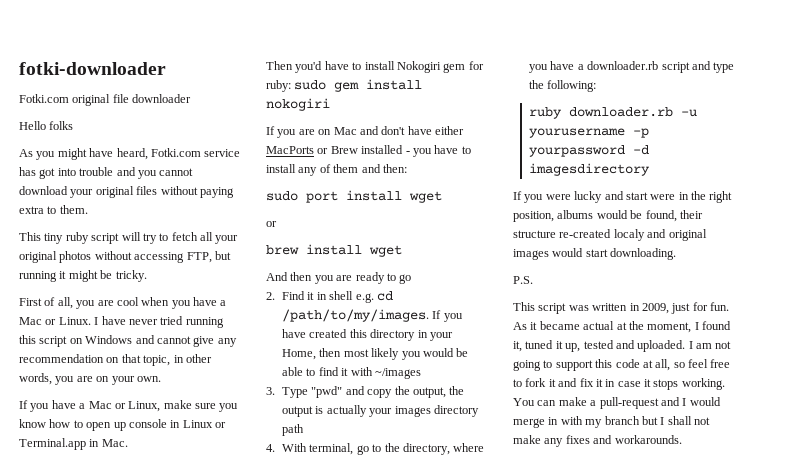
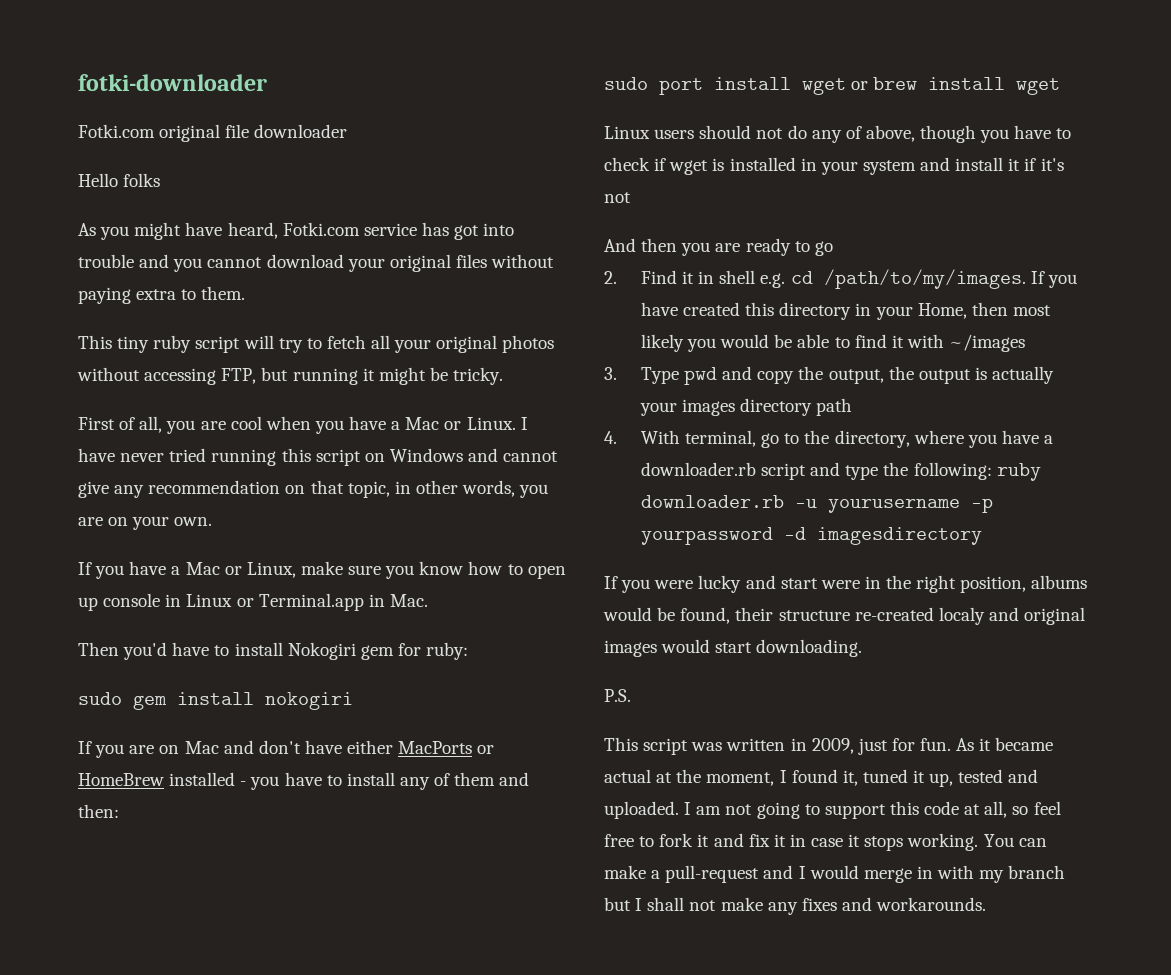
- Then you'd have to install Nokogiri gem for ruby: sudo gem install nokogiri
+ Then you'd have to install Nokogiri gem for ruby:
+ sudo gem install nokogiri
- If you are on Mac and don't have either MacPorts or Brew installed - you have to install any of them and then:
+ If you are on Mac and don't have either MacPorts or HomeBrew installed - you have to install any of them and then:
- sudo port install wget
- or
- brew install wget
+ sudo port install wget or brew install wget
+ Linux users should not do any of above, though you have to check if wget is installed in your system and install it if it's not
- 3. Type "pwd" and copy the output, the output is actually your images directory path
+ 3. Type pwd and copy the output, the output is actually your images directory path
- 4. With terminal, go to the directory, where you have a downloader.rb script and type the following:
- ruby downloader.rb -u yourusername -p yourpassword -d imagesdirectory
+ 4. With terminal, go to the directory, where you have a downloader.rb script and type the following: ruby downloader.rb -u yourusername -p yourpassword -d imagesdirectory

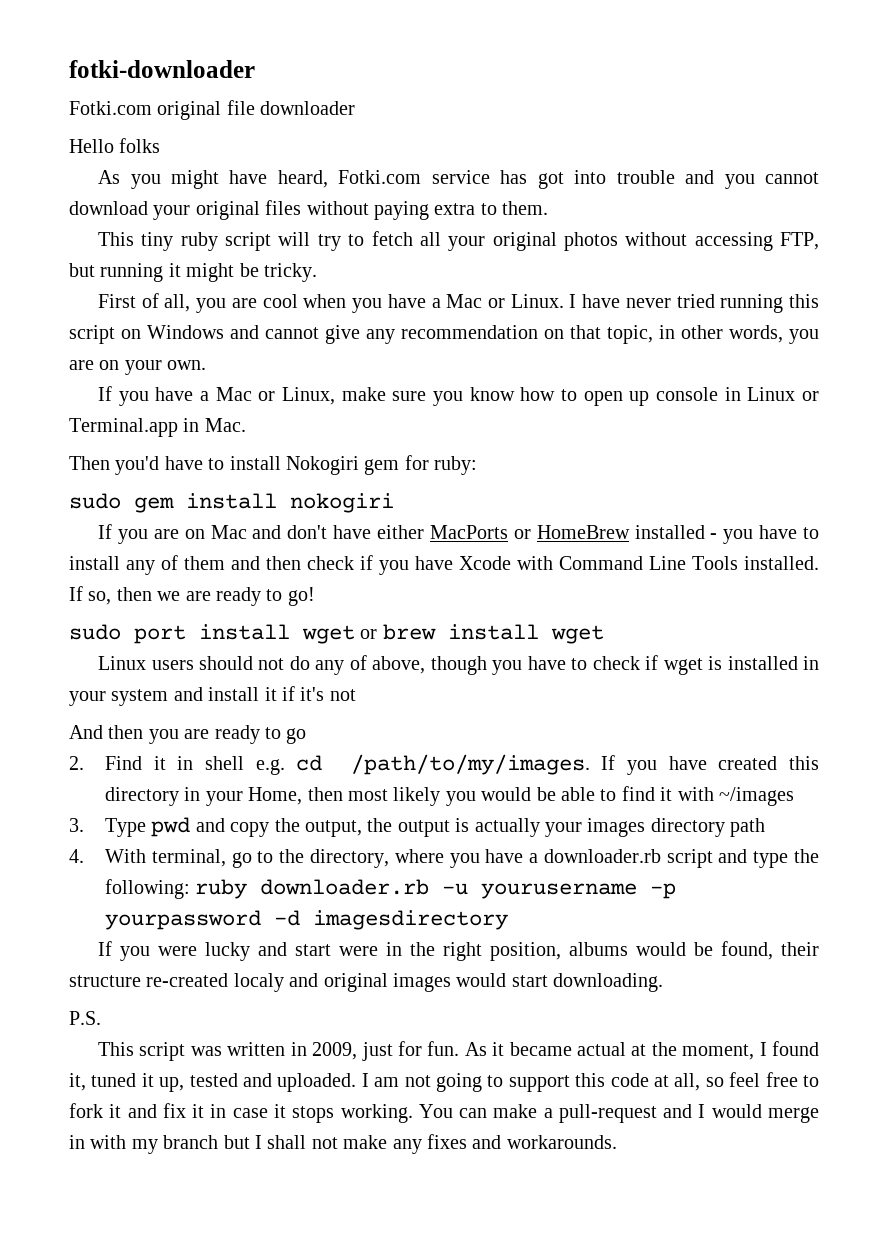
- If you are on Mac and don't have either MacPorts or HomeBrew installed - you have to install any of them and then:
+ If you are on Mac and don't have either MacPorts or HomeBrew installed - you have to install any of them and then check if you have Xcode with Command Line Tools installed. If so, then we are ready to go!

